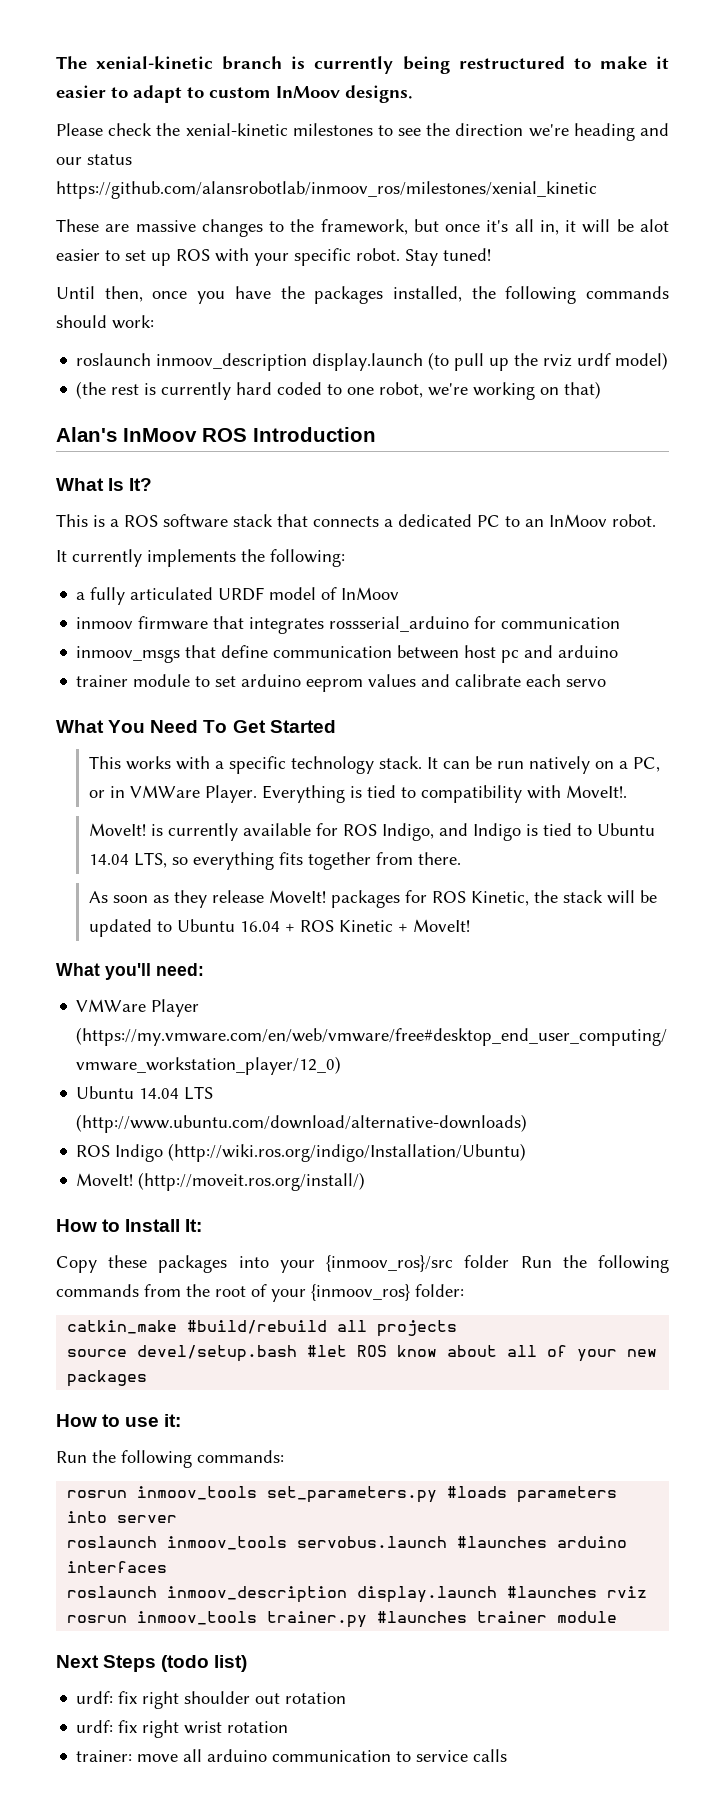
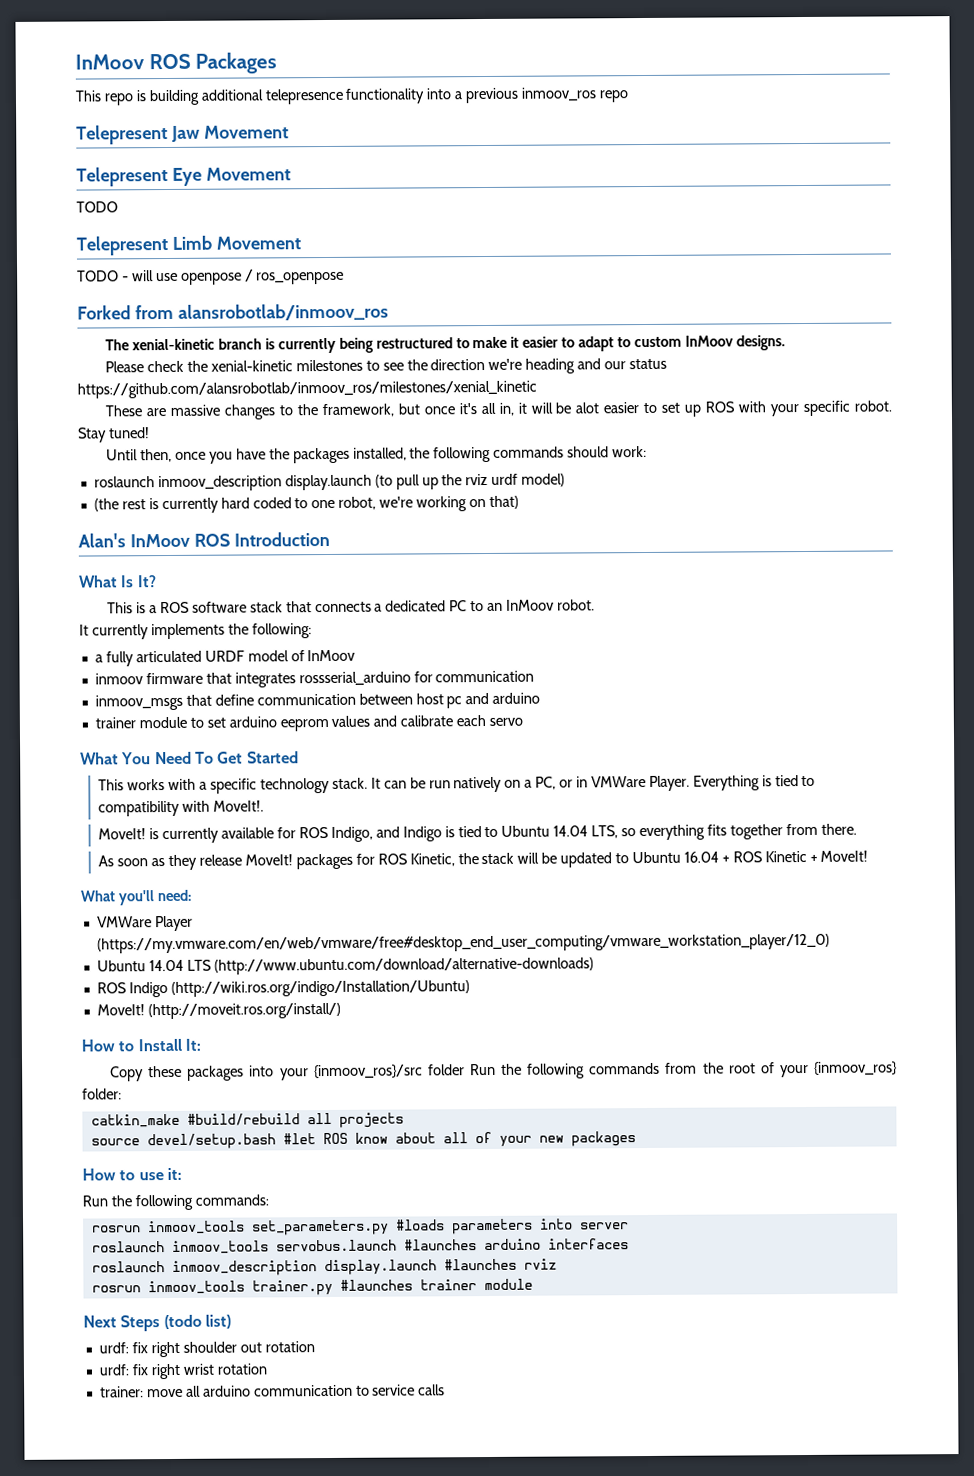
+ InMoov ROS Packages
+ This repo is building additional telepresence functionality into a previous inmoov_ros repo
+ Telepresent Jaw Movement
+ Telepresent Eye Movement
+ TODO
+ Telepresent Limb Movement
+ TODO - will use openpose / ros_openpose
+ Forked from alansrobotlab/inmoov_ros

